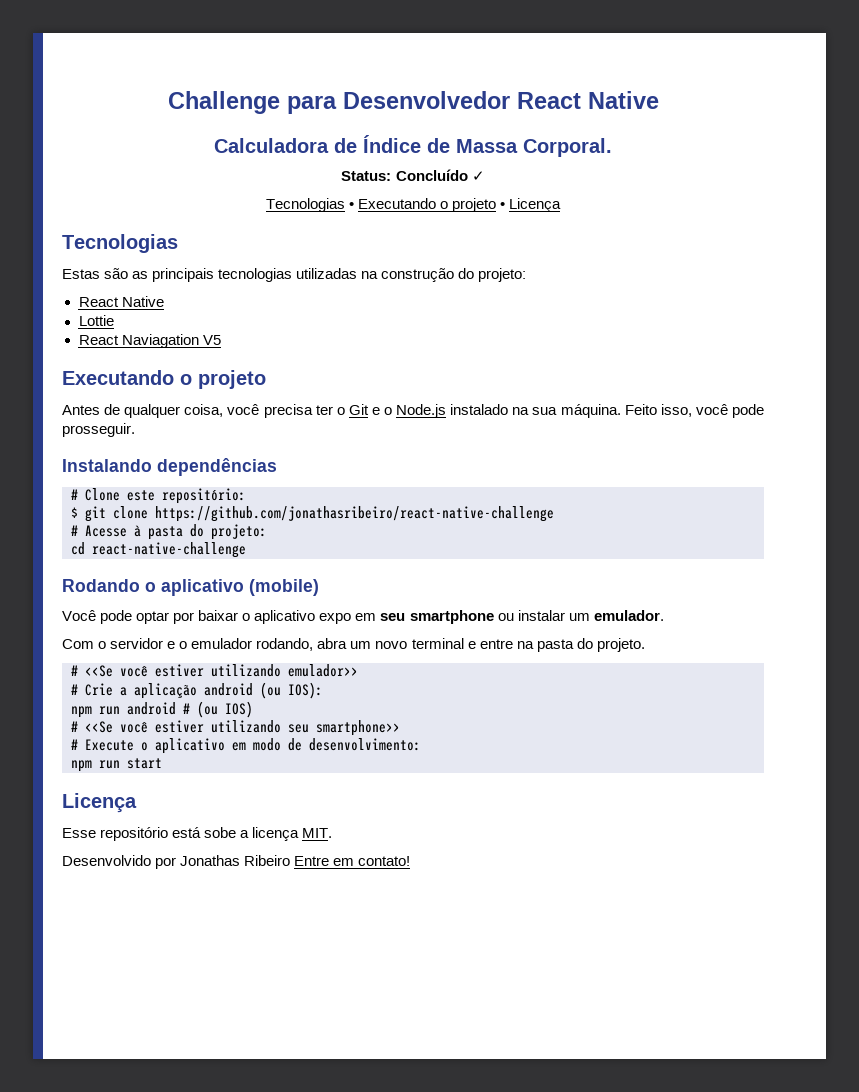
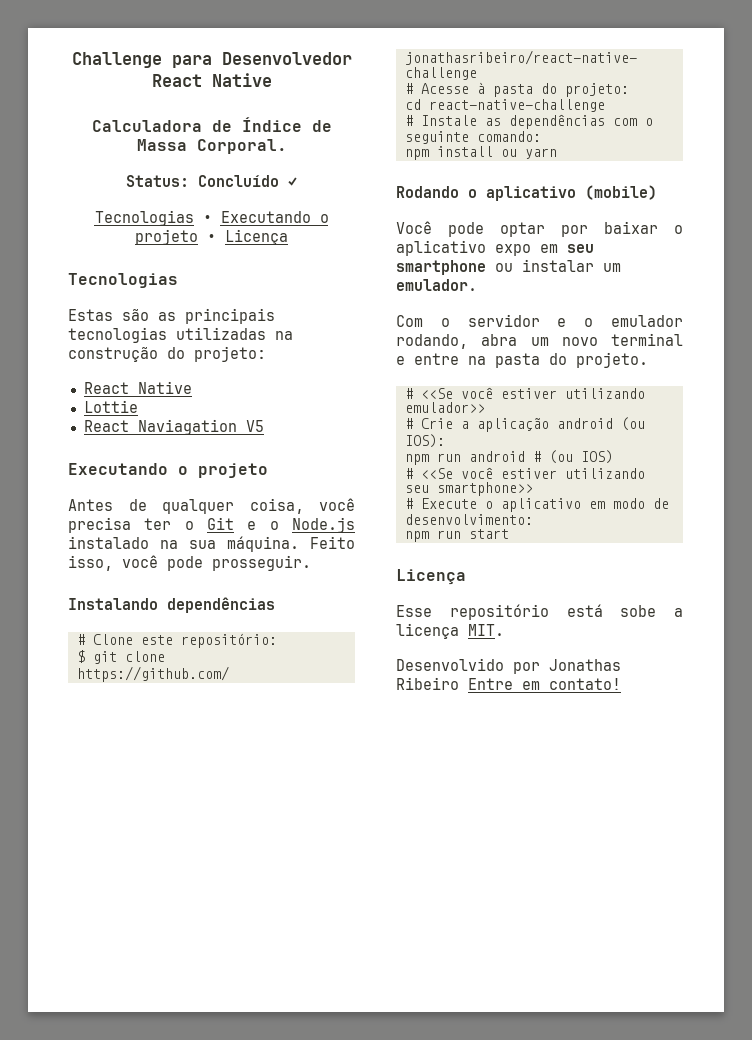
+ # Instale as dependências com o seguinte comando:
+ npm install ou yarn

